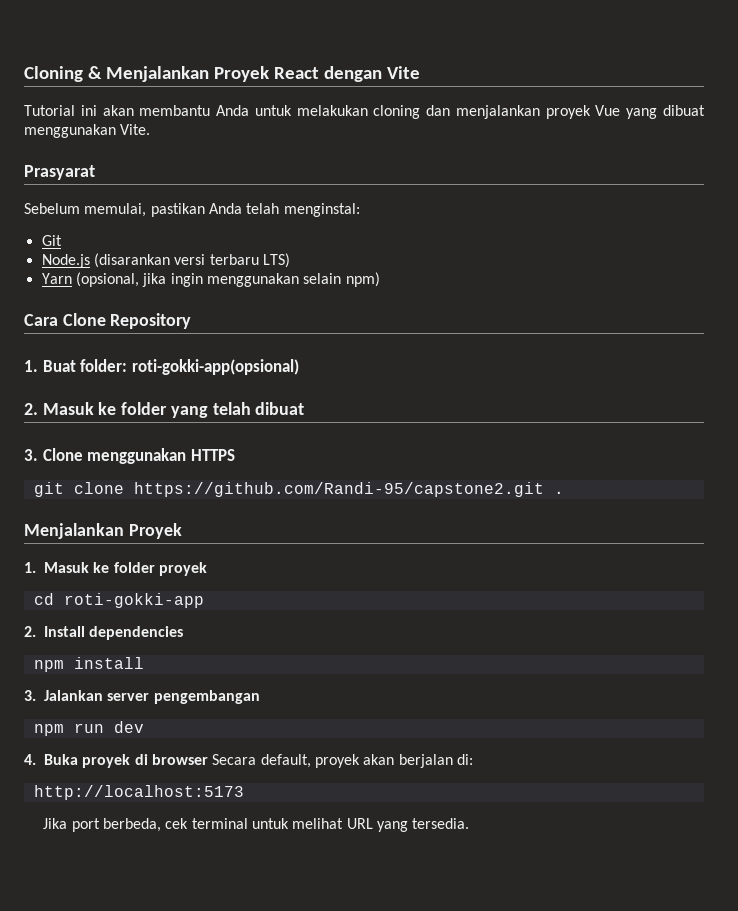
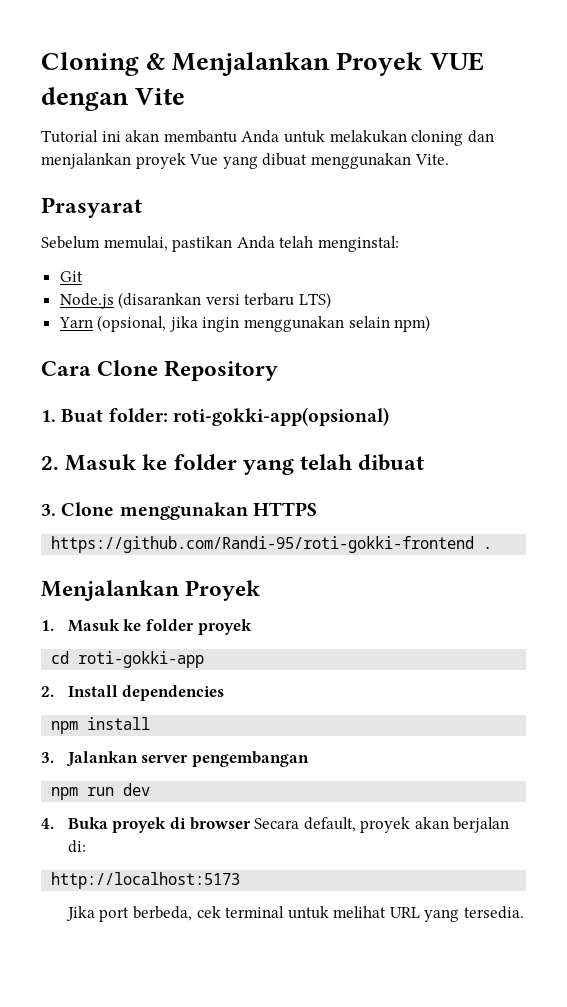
- Cloning & Menjalankan Proyek React dengan Vite
+ Cloning & Menjalankan Proyek VUE dengan Vite
- git clone https://github.com/Randi-95/capstone2.git .
+ https://github.com/Randi-95/roti-gokki-frontend .

